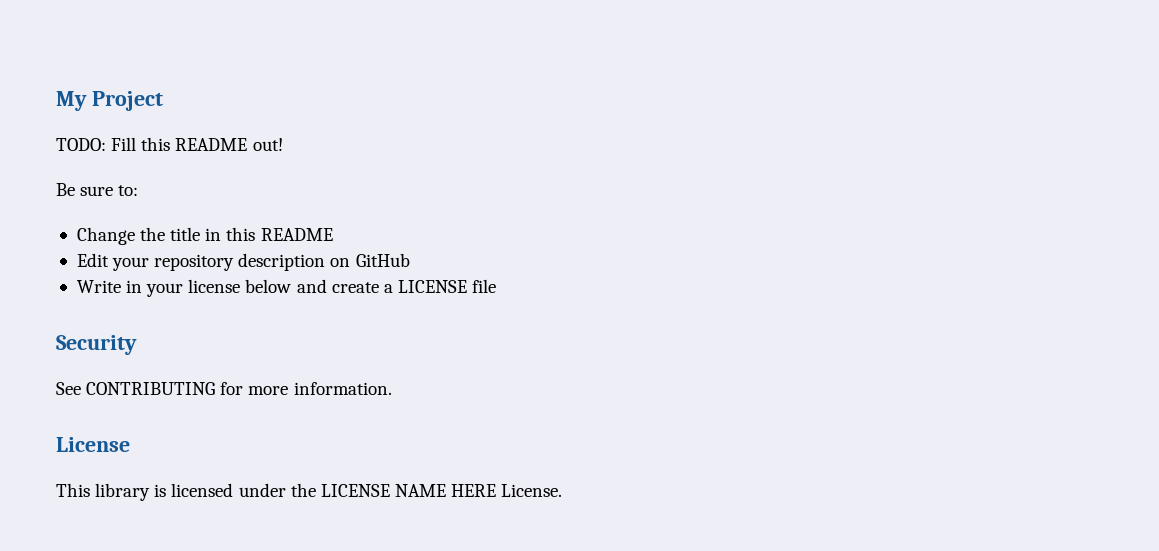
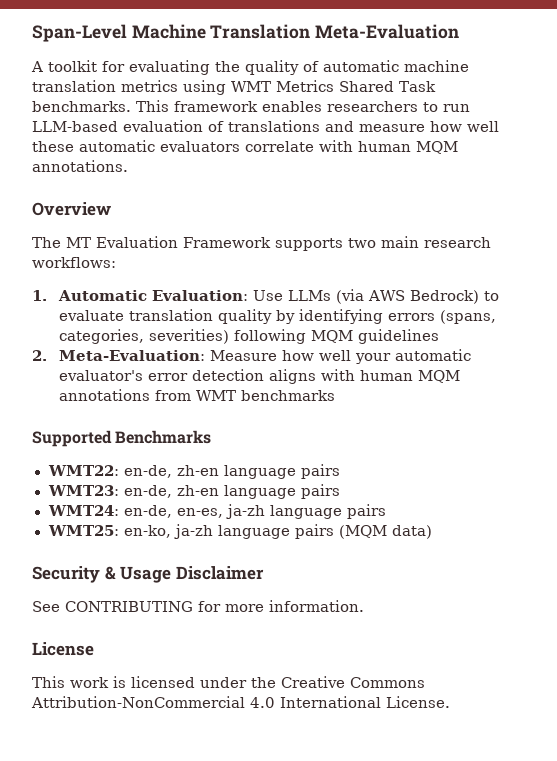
- My Project
- TODO: Fill this README out!
- Be sure to:
- Change the title in this README
- Edit your repository description on GitHub
- Write in your license below and create a LICENSE file
- Security
+ Span-Level Machine Translation Meta-Evaluation
+ A toolkit for evaluating the quality of automatic machine translation metrics using WMT Metrics Shared Task benchmarks. This framework enables researchers to run LLM-based evaluation of translations and measure how well these automatic evaluators correlate with human MQM annotations.
+ Overview
+ The MT Evaluation Framework supports two main research workflows:
+ 1. Automatic Evaluation: Use LLMs (via AWS Bedrock) to evaluate translation quality by identifying errors (spans, categories, severities) following MQM guidelines
+ 2. Meta-Evaluation: Measure how well your automatic evaluator's error detection aligns with human MQM annotations from WMT benchmarks
+ Supported Benchmarks
+ WMT22: en-de, zh-en language pairs
+ WMT23: en-de, zh-en language pairs
+ WMT24: en-de, en-es, ja-zh language pairs
+ WMT25: en-ko, ja-zh language pairs (MQM data)
+ Security & Usage Disclaimer
- This library is licensed under the LICENSE NAME HERE License.
+ This work is licensed under the Creative Commons Attribution-NonCommercial 4.0 International License.

